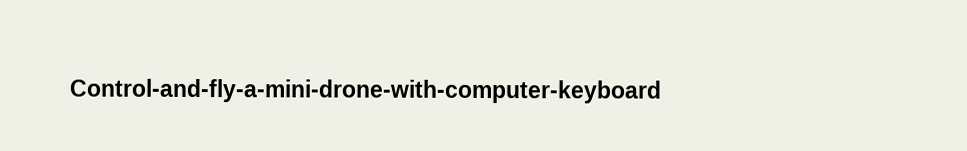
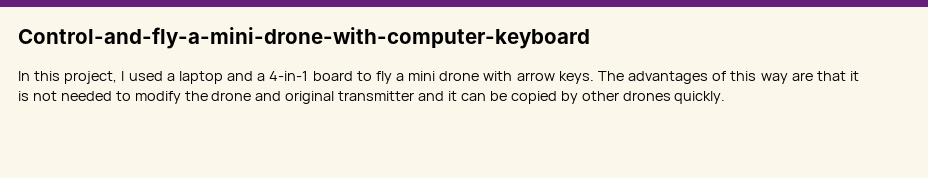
+ In this project, I used a laptop and a 4-in-1 board to fly a mini drone with arrow keys. The advantages of this way are that it is not needed to modify the drone and original transmitter and it can be copied by other drones quickly.

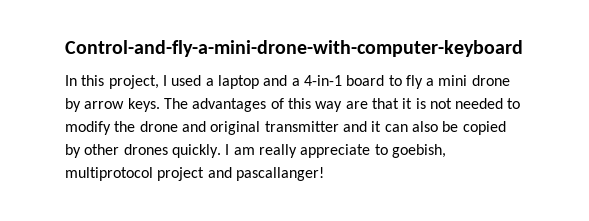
- In this project, I used a laptop and a 4-in-1 board to fly a mini drone with arrow keys.
+ In this project, I used a laptop and a 4-in-1 board to fly a mini drone by arrow keys.
- The advantages of this way are that it is not needed to modify the drone and original transmitter and it can be copied by other drones quickly.
+ The advantages of this way are that it is not needed to modify the drone and original transmitter and it can also be copied by other drones quickly.
+ I am really appreciate to goebish, multiprotocol project and pascallanger!

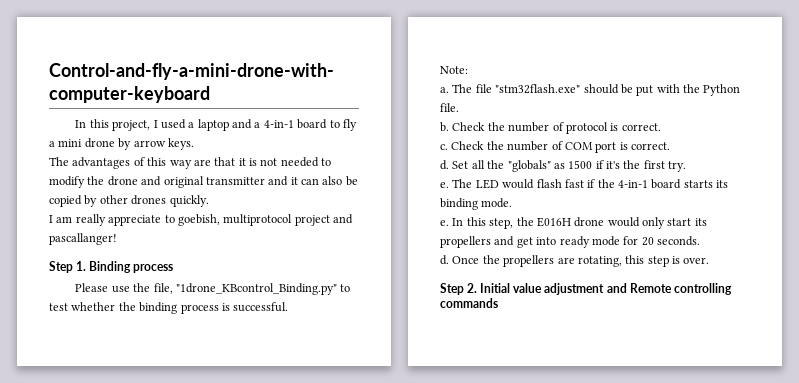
- In this project, I used a laptop and a 4-in-1 board to fly a mini drone by arrow keys. The advantages of this way are that it is not needed to modify the drone and original transmitter and it can also be copied by other drones quickly. I am really appreciate to goebish, multiprotocol project and pascallanger!
+ In this project, I used a laptop and a 4-in-1 board to fly a mini drone by arrow keys.
+ The advantages of this way are that it is not needed to modify the drone and original transmitter and it can also be copied by other drones quickly.
+ I am really appreciate to goebish, multiprotocol project and pascallanger!
+ Step 1. Binding process
+ Please use the file, "1drone_KBcontrol_Binding.py" to test whether the binding process is successful.
+ Note:
+ a. The file "stm32flash.exe" should be put with the Python file.
+ b. Check the number of protocol is correct.
+ c. Check the number of COM port is correct.
+ d. Set all the "globals" as 1500 if it's the first try.
+ e. The LED would flash fast if the 4-in-1 board starts its binding mode.
+ e. In this step, the E016H drone would only start its propellers and get into ready mode for 20 seconds.
+ d. Once the propellers are rotating, this step is over.
+ Step 2. Initial value adjustment and Remote controlling commands

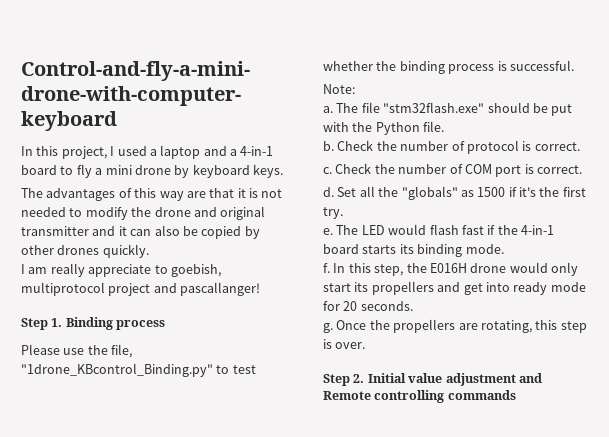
- In this project, I used a laptop and a 4-in-1 board to fly a mini drone by arrow keys.
+ In this project, I used a laptop and a 4-in-1 board to fly a mini drone by keyboard keys.
  The LED would flash fast if the 4-in-1 board starts its binding mode.
- e.
+ f.
  In this step, the E016H drone would only start its propellers and get into ready mode for 20 seconds.
- d.
+ g.

